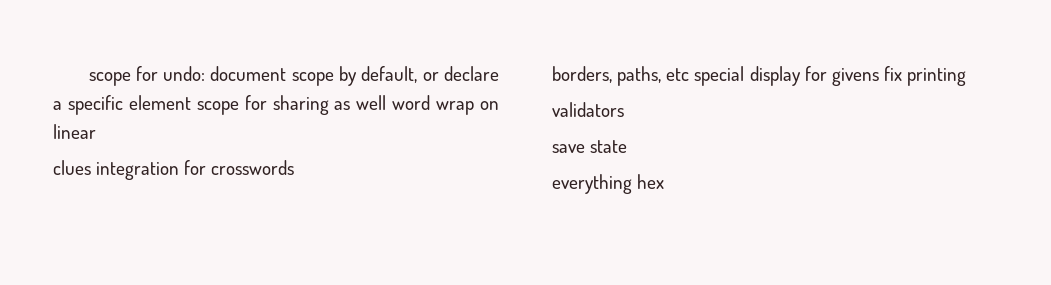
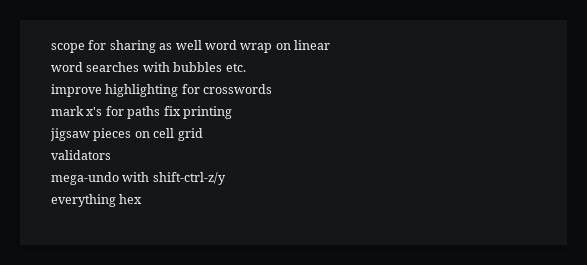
- scope for undo: document scope by default, or declare a specific element scope for sharing as well word wrap on linear
+ scope for sharing as well word wrap on linear
- clues integration for crosswords
- borders, paths, etc special display for givens fix printing
+ word searches with bubbles etc.
+ improve highlighting for crosswords
+ mark x's for paths fix printing
+ jigsaw pieces on cell grid
  validators
- save state
+ mega-undo with shift-ctrl-z/y

